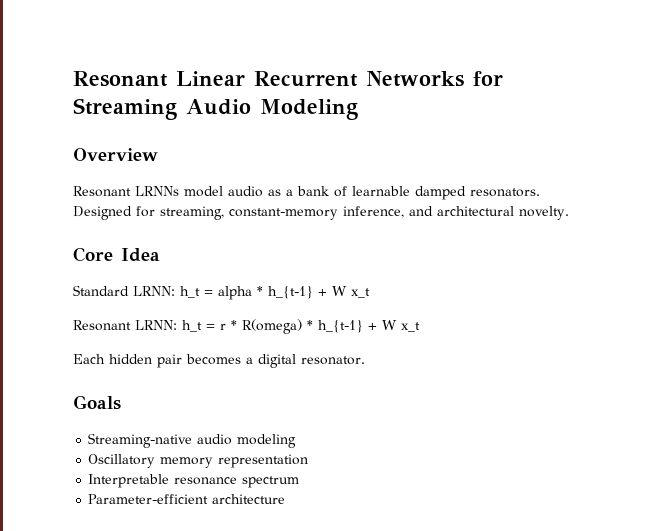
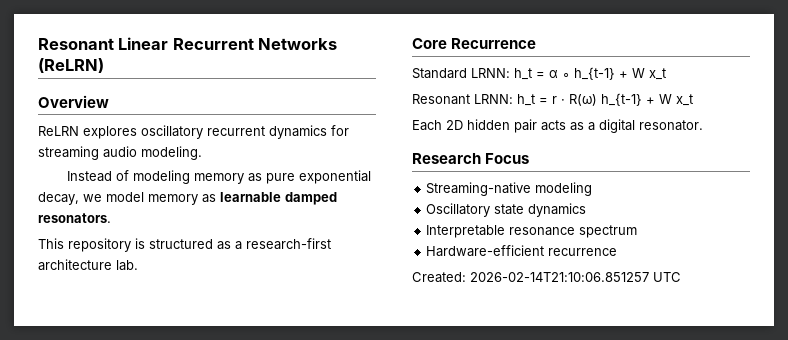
- Resonant Linear Recurrent Networks for Streaming Audio Modeling
+ Resonant Linear Recurrent Networks (ReLRN)
  Overview
- Resonant LRNNs model audio as a bank of learnable damped resonators. Designed for streaming, constant-memory inference, and architectural novelty.
+ ReLRN explores oscillatory recurrent dynamics for streaming audio modeling.
+ Instead of modeling memory as pure exponential decay, we model memory as learnable damped resonators.
+ This repository is structured as a research-first architecture lab.
- Core Idea
+ Core Recurrence
- Standard LRNN: h_t = alpha * h_{t-1} + W x_t
+ Standard LRNN: h_t = α ∘ h_{t-1} + W x_t
- Resonant LRNN: h_t = r * R(omega) * h_{t-1} + W x_t
+ Resonant LRNN: h_t = r · R(ω) h_{t-1} + W x_t
- Each hidden pair becomes a digital resonator.
+ Each 2D hidden pair acts as a digital resonator.
- Goals
+ Research Focus
- Streaming-native audio modeling
+ Streaming-native modeling
- Oscillatory memory representation
+ Oscillatory state dynamics
- Parameter-efficient architecture
+ Hardware-efficient recurrence
+ Created: 2026-02-14T21:10:06.851257 UTC

